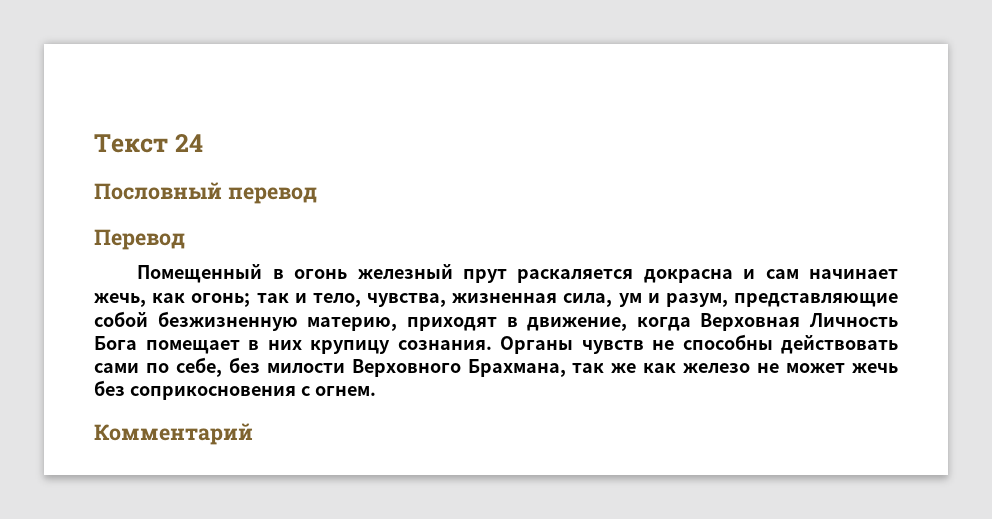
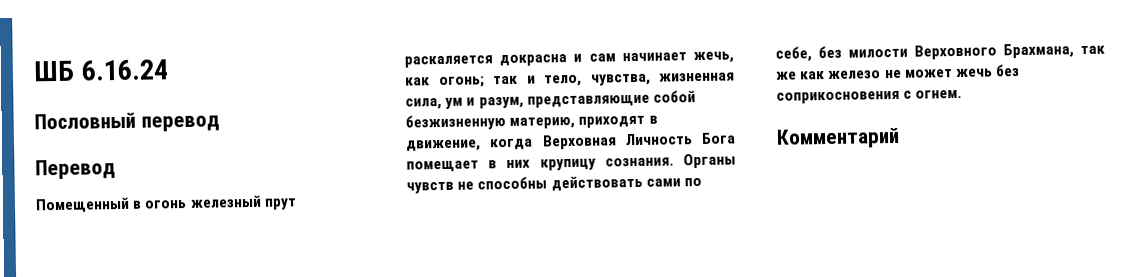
- Текст 24
+ ШБ 6.16.24

